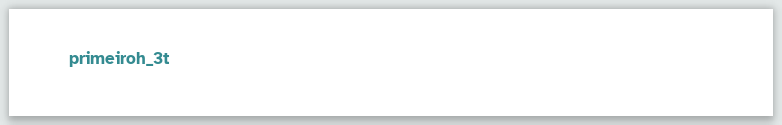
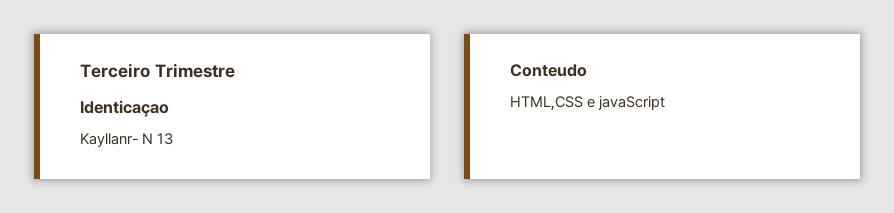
- primeiroh_3t
+ Terceiro Trimestre
+ Identicaçao
+ Kayllanr- N 13
+ Conteudo
+ HTML,CSS e javaScript

